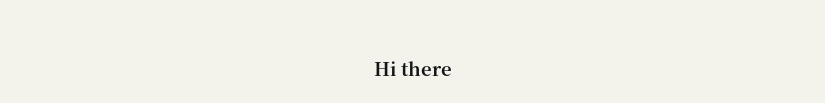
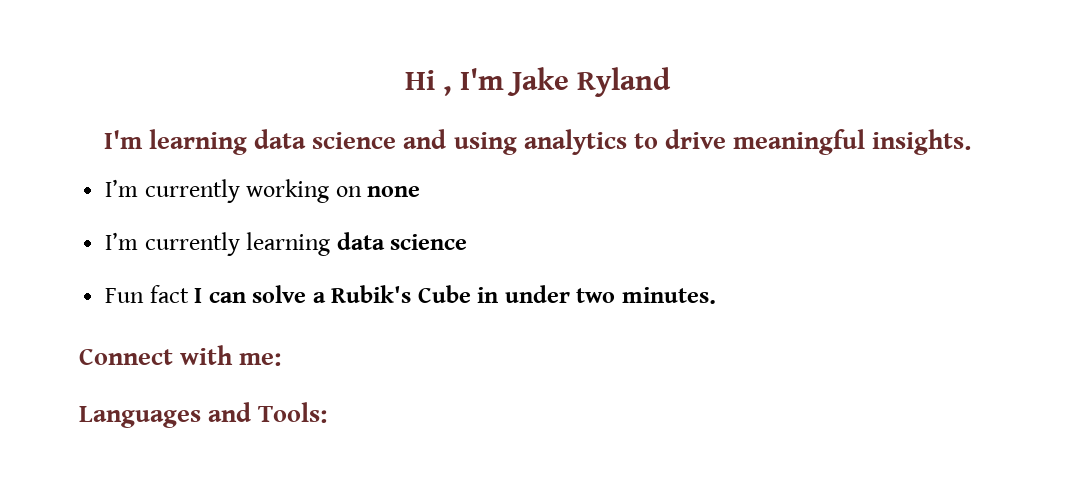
- Hi there
+ Hi , I'm Jake Ryland
+ I'm learning data science and using analytics to drive meaningful insights.
+ I’m currently working on none
+ I’m currently learning data science
+ Fun fact I can solve a Rubik's Cube in under two minutes.
+ Connect with me:
+ Languages and Tools:

